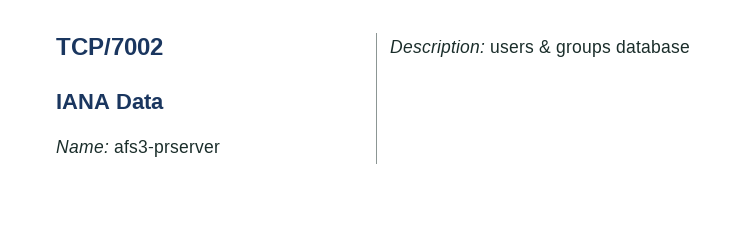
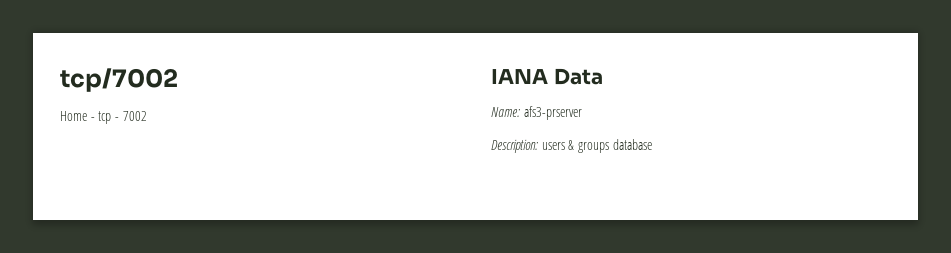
- TCP/7002
+ tcp/7002
+ Home - tcp - 7002

